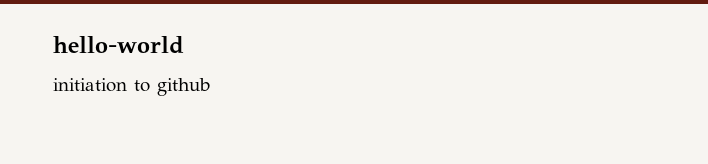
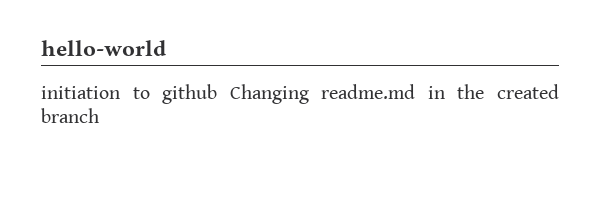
- initiation to github
+ initiation to github Changing readme.md in the created branch

